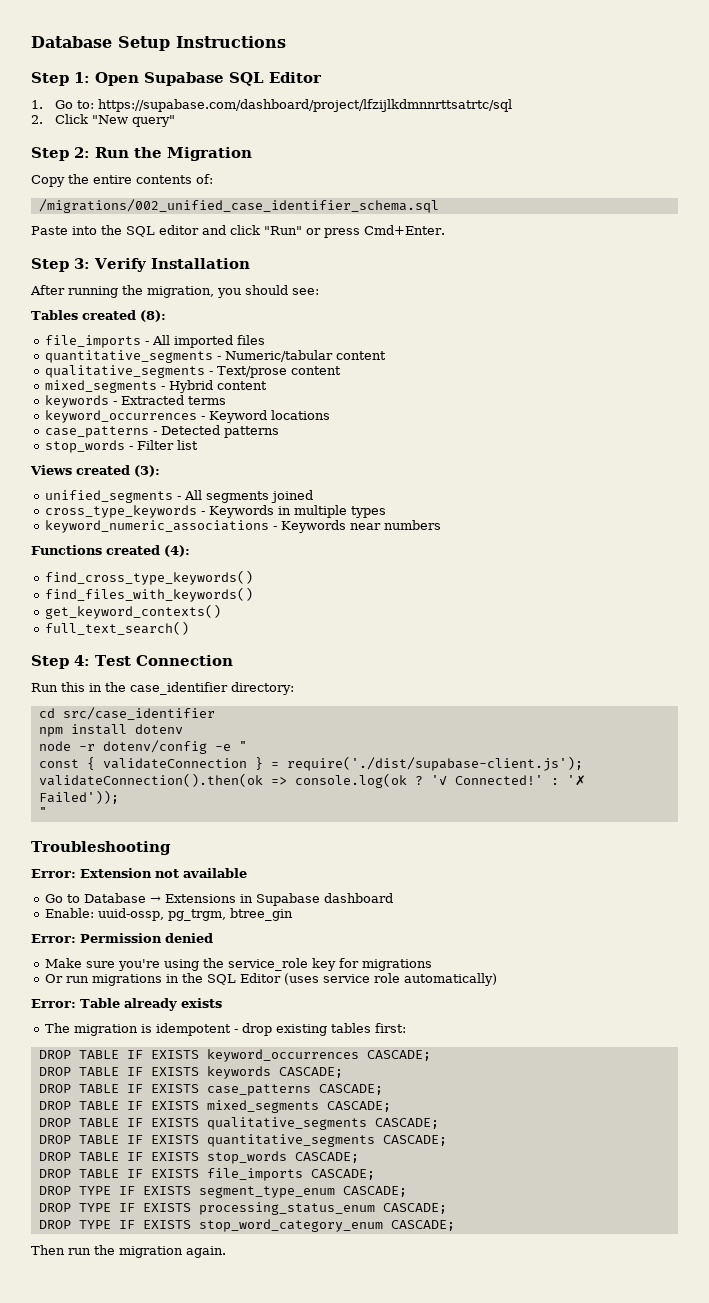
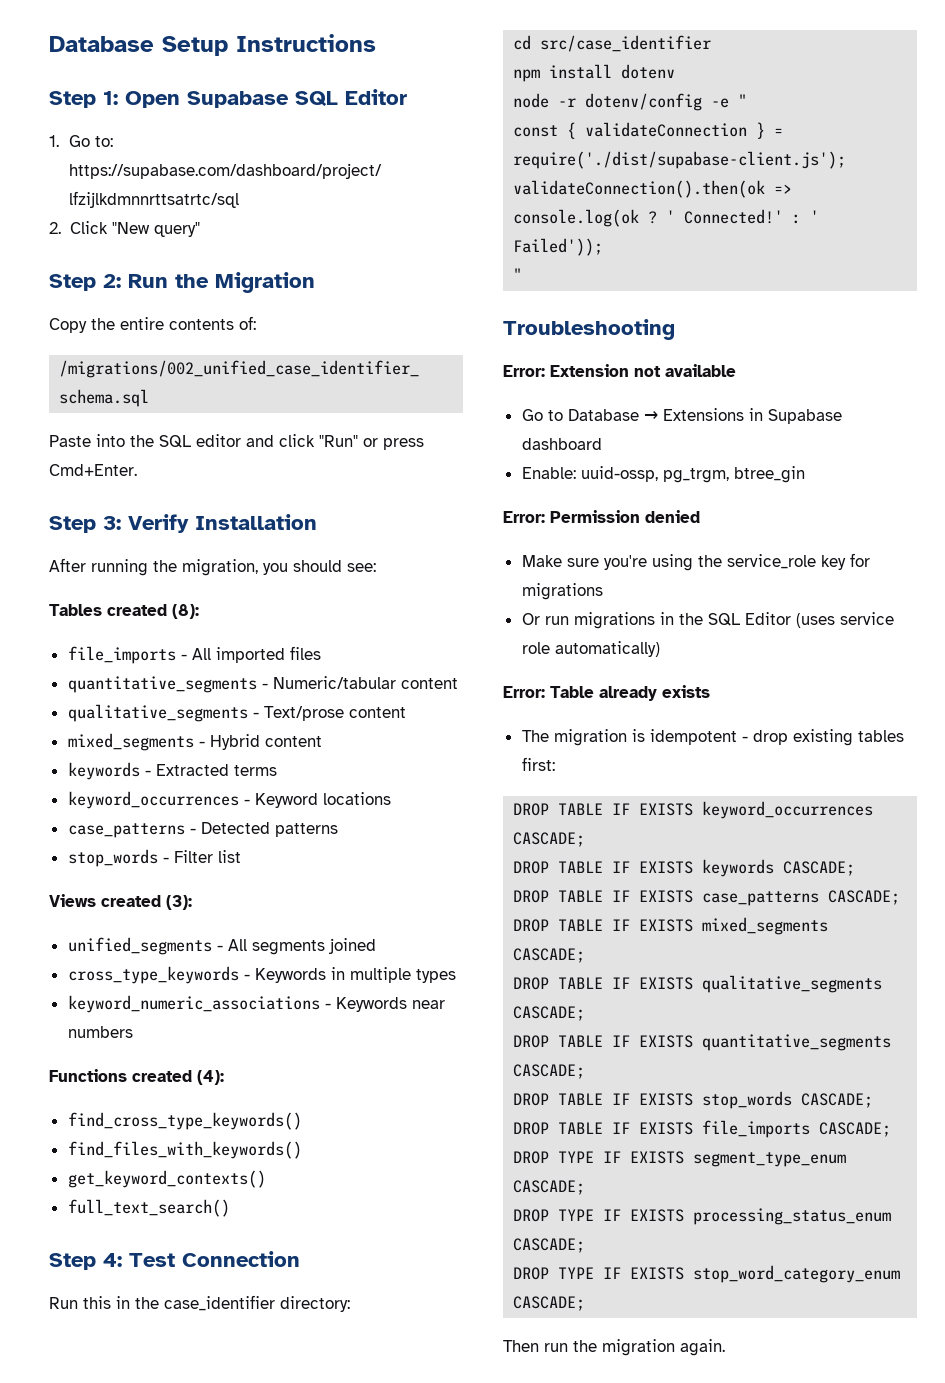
- '✓ Connected!' : '✗ Failed'));
+ ' Connected!' : ' Failed'));

